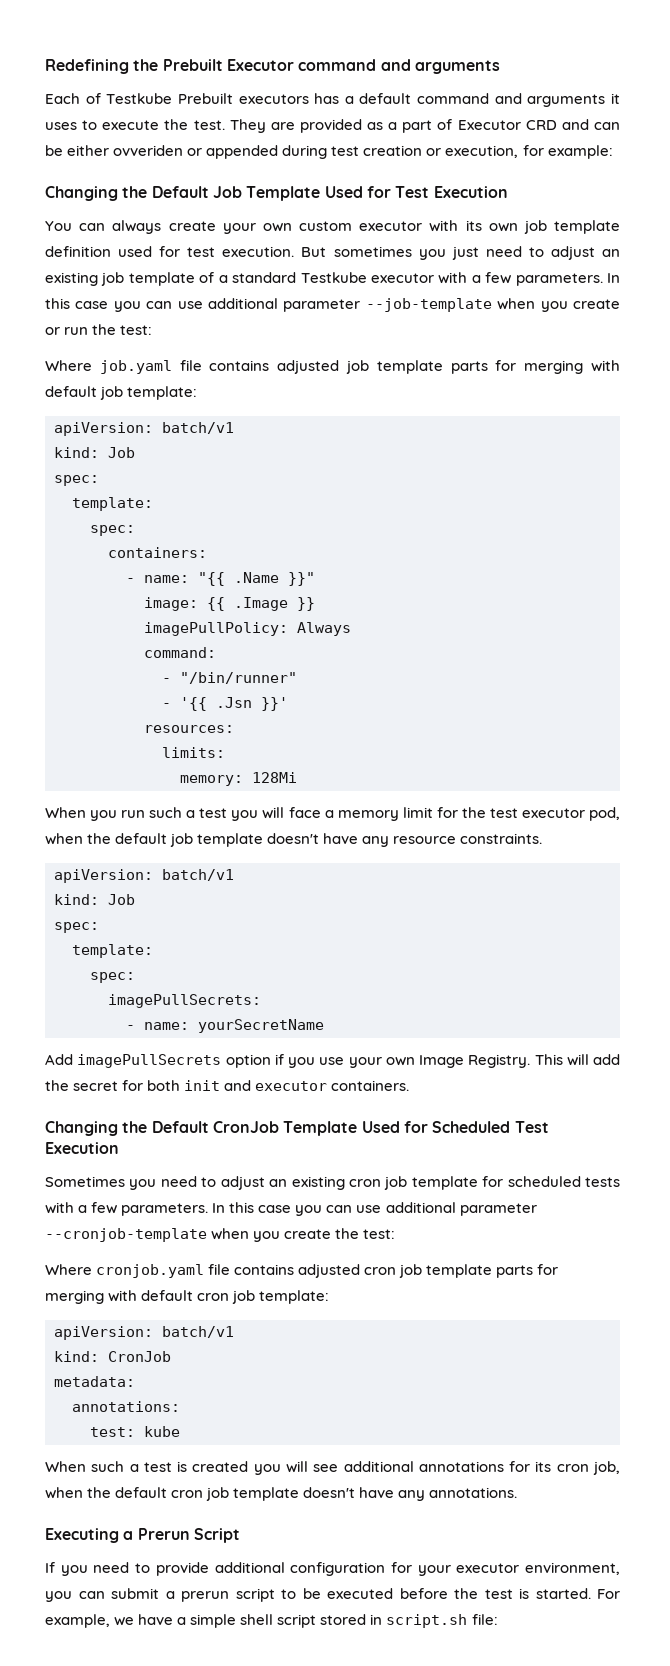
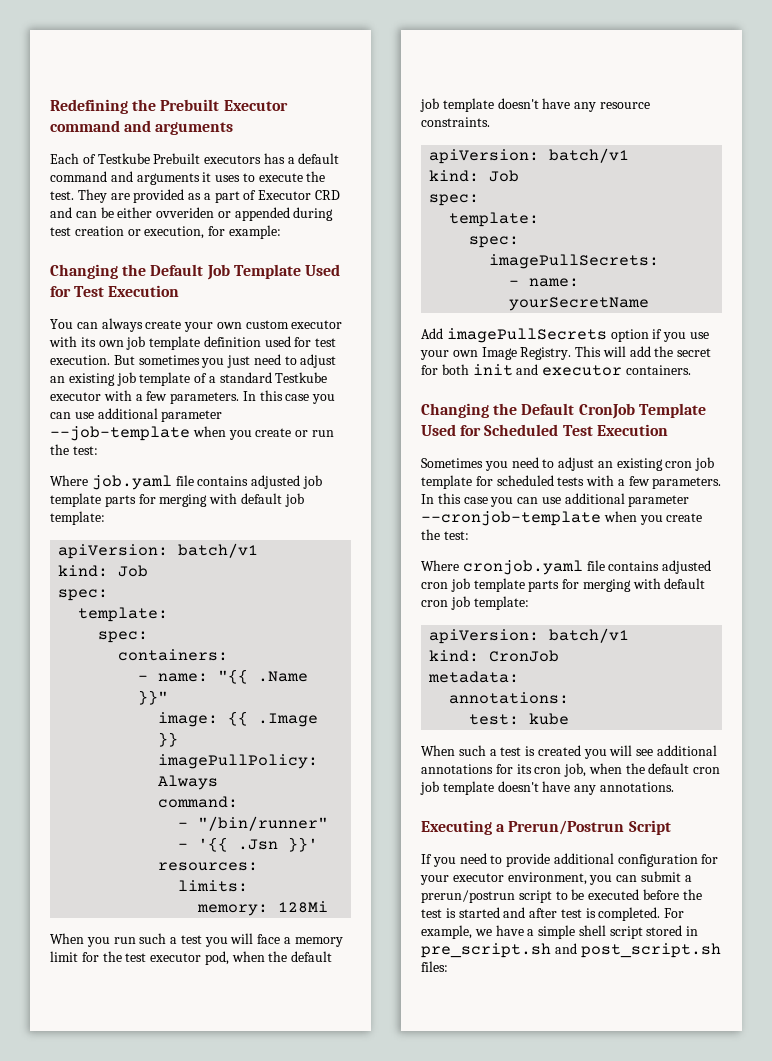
- Executing a Prerun Script
+ Executing a Prerun/Postrun Script
- If you need to provide additional configuration for your executor environment, you can submit a prerun script to be executed before the test is started.
+ If you need to provide additional configuration for your executor environment, you can submit a prerun/postrun script to be executed before the test is started and after test is completed.
- For example, we have a simple shell script stored in script.sh file:
+ For example, we have a simple shell script stored in pre_script.sh and post_script.sh files:

